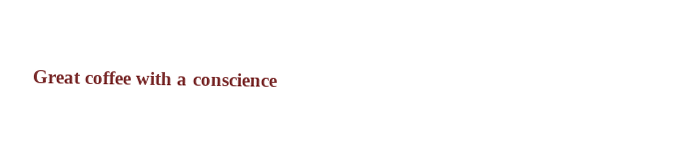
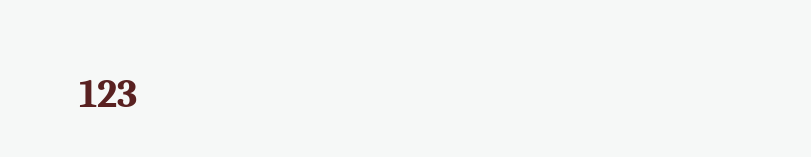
- Great coffee with a conscience
+ 123

